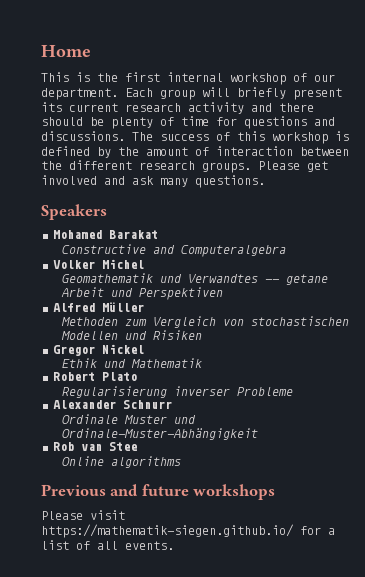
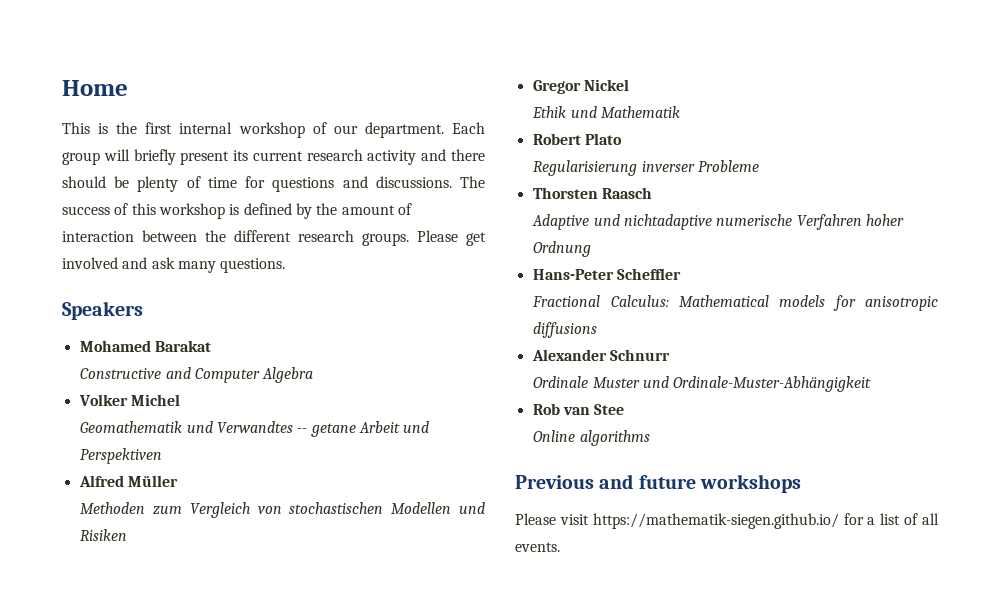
- Constructive and Computeralgebra
+ Constructive and Computer Algebra
+ Thorsten Raasch
+ Adaptive und nichtadaptive numerische Verfahren hoher Ordnung
+ Hans-Peter Scheffler
+ Fractional Calculus: Mathematical models for anisotropic diffusions

